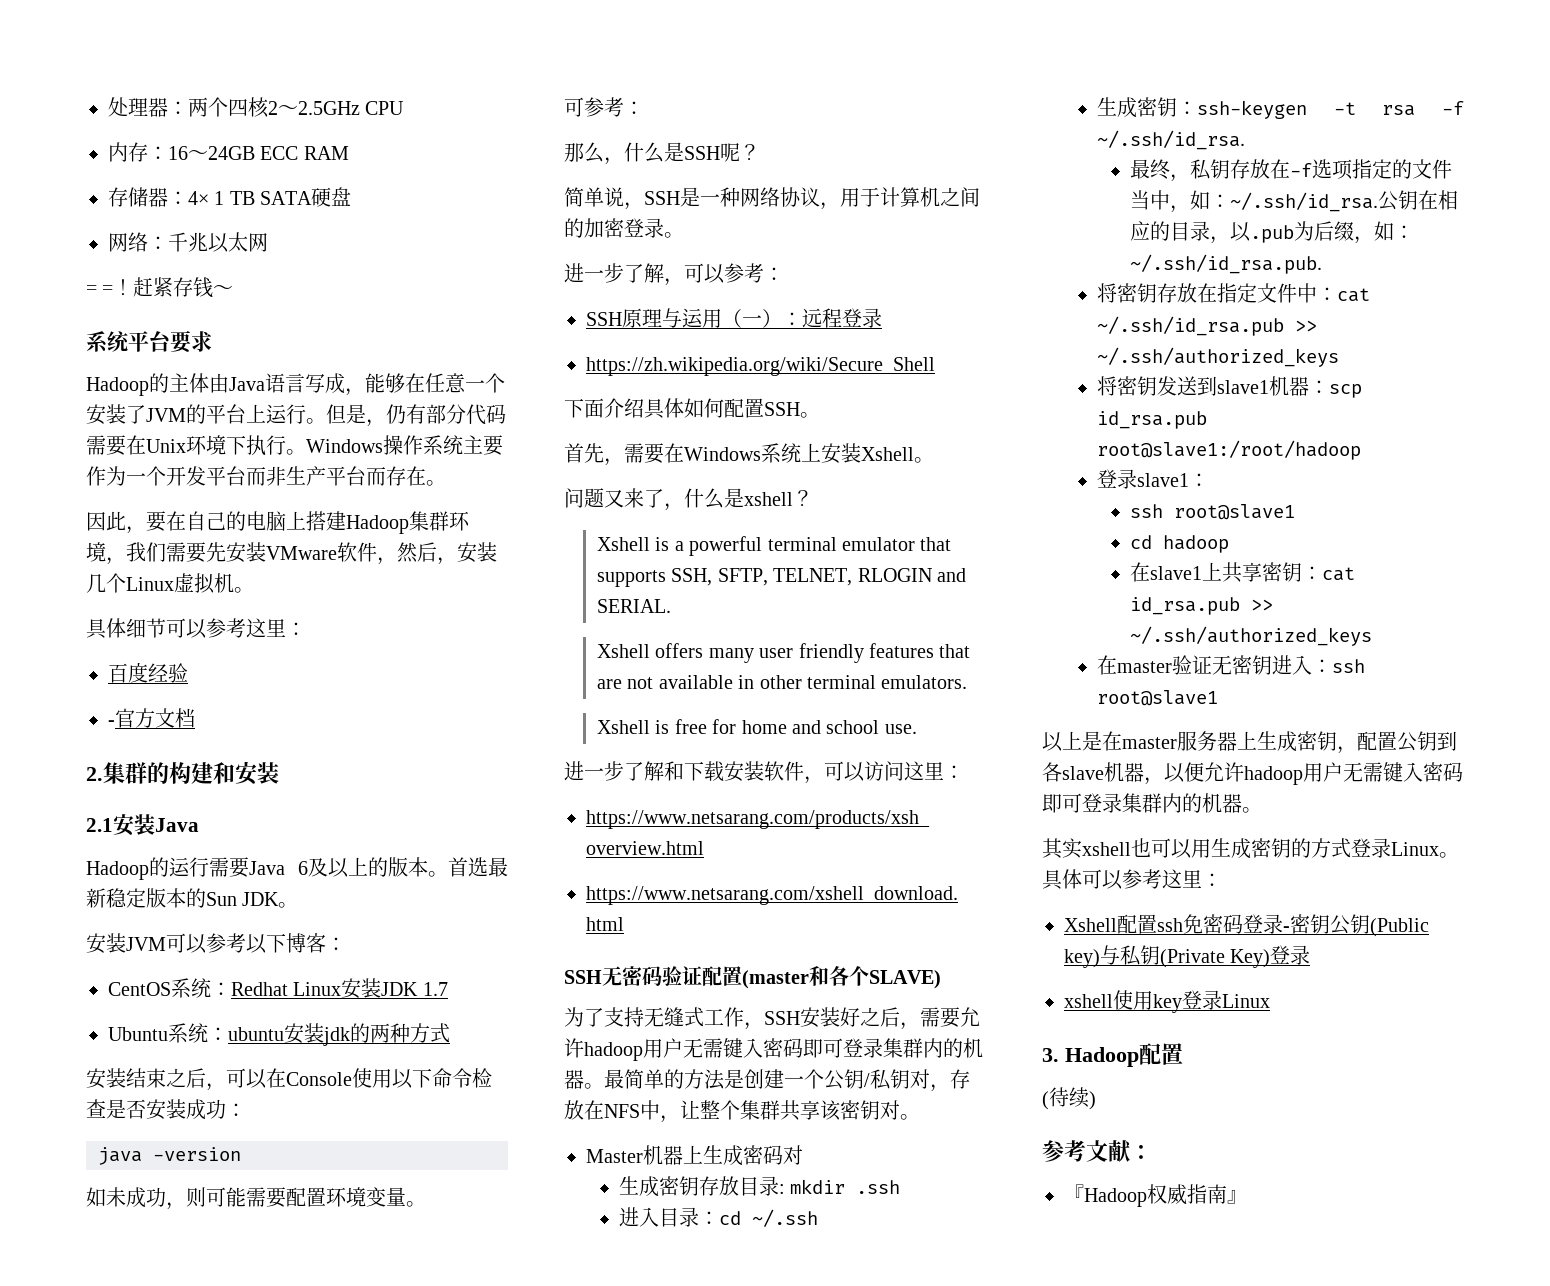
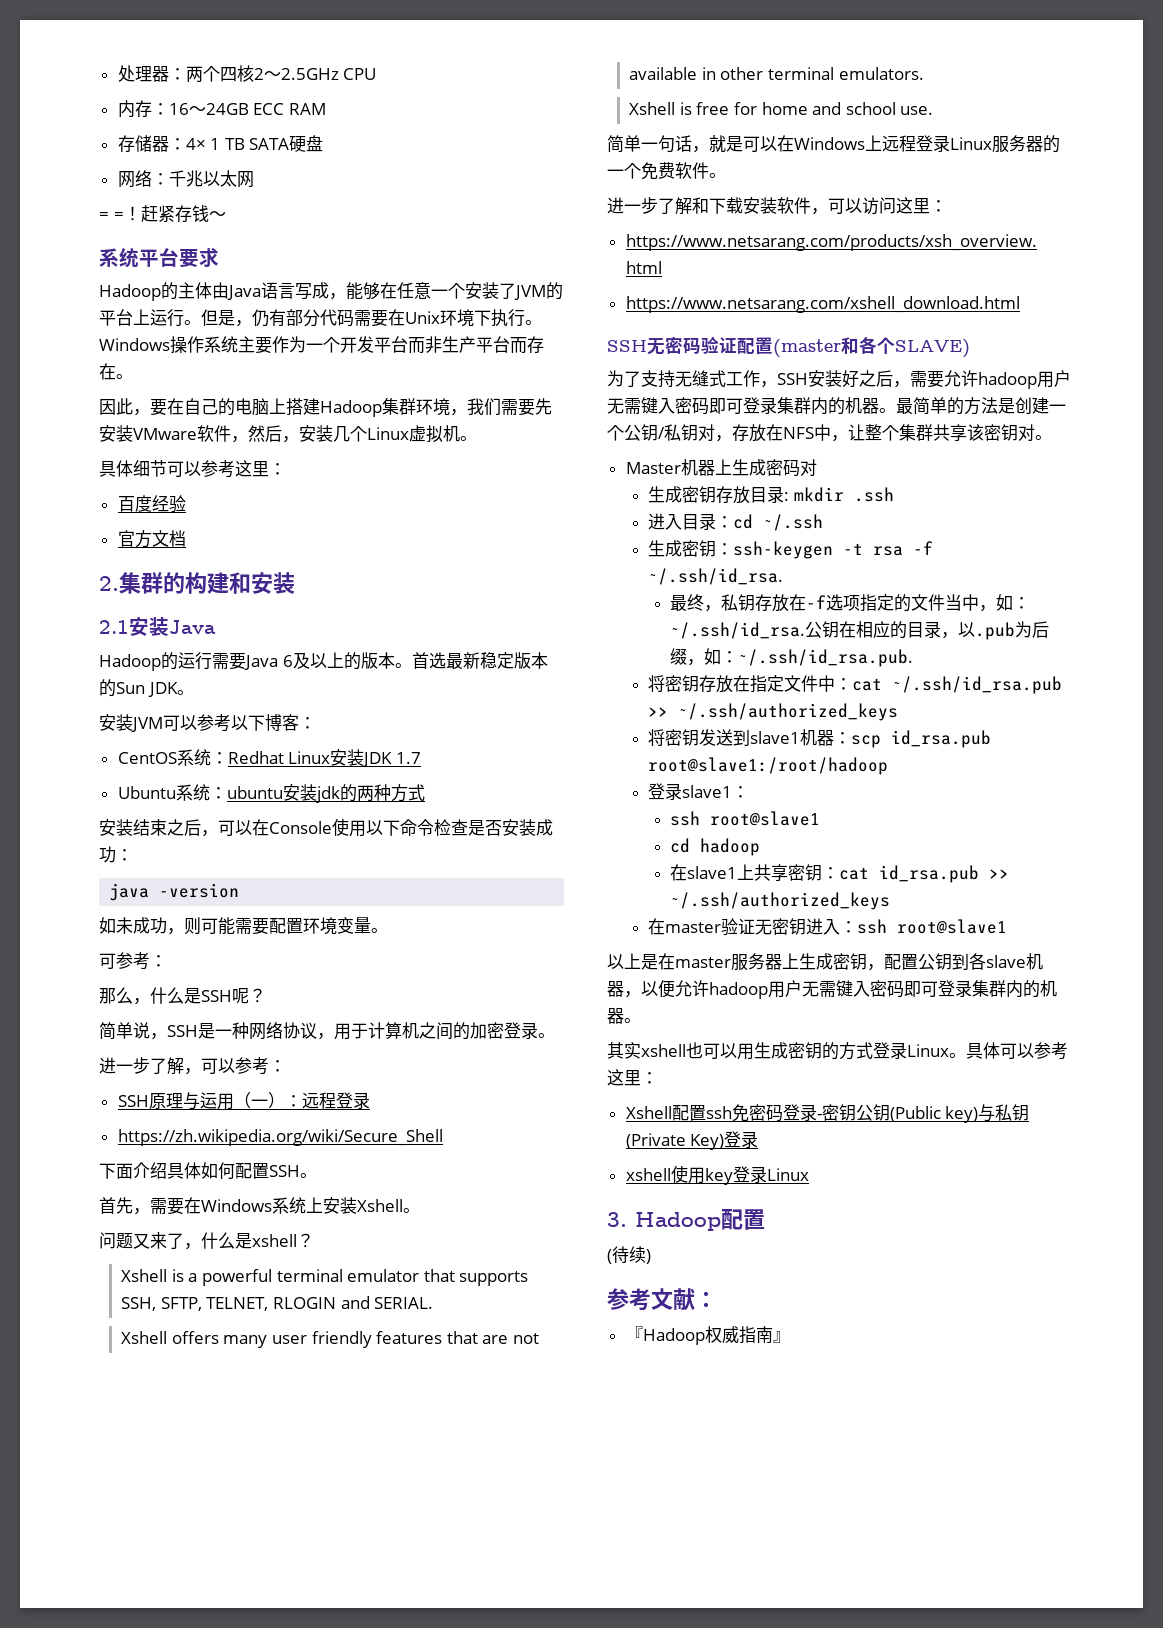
- -官方文档
+ 官方文档
+ 简单一句话，就是可以在Windows上远程登录Linux服务器的一个免费软件。

